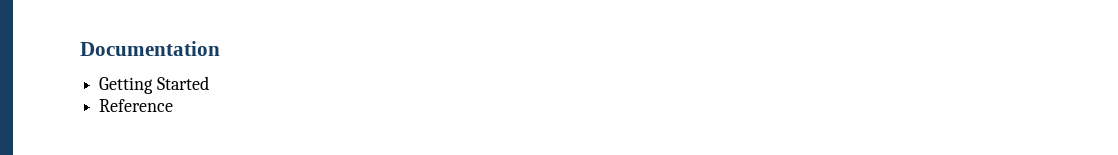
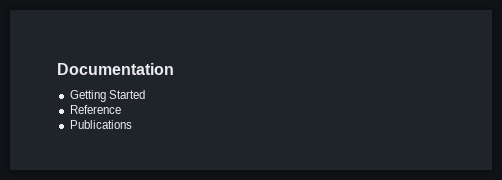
+ Publications

